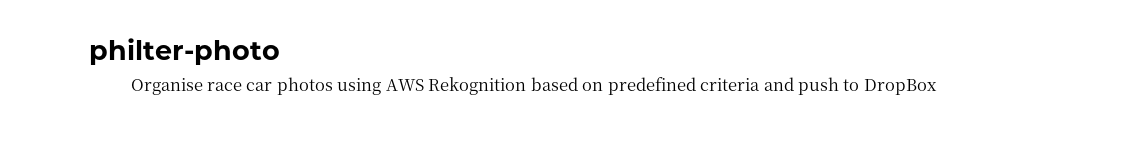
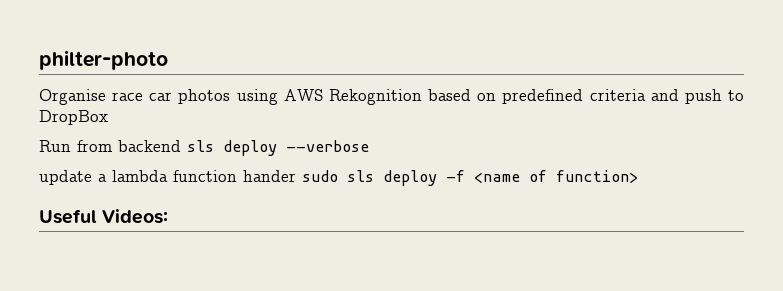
+ Run from backend sls deploy --verbose
+ update a lambda function hander sudo sls deploy -f <name of function>
+ Useful Videos:

